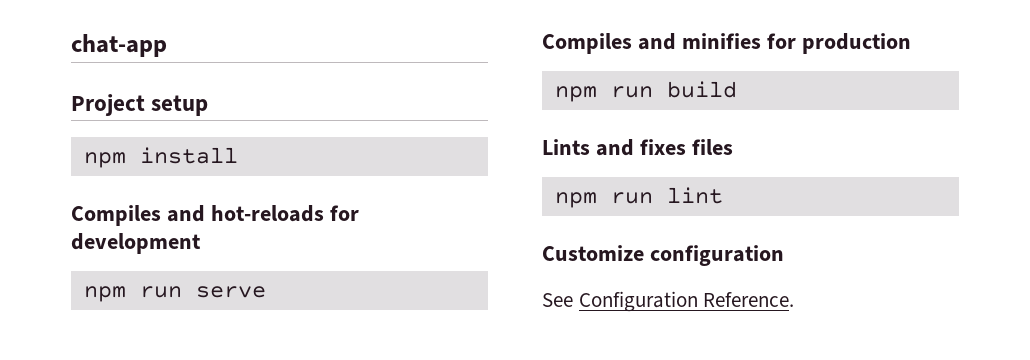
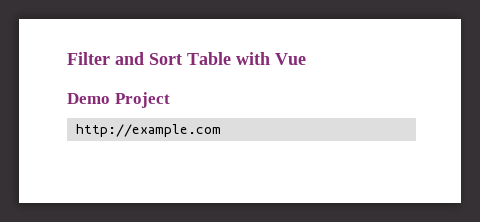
- chat-app
- Project setup
- npm install
- Compiles and hot-reloads for development
- npm run serve
- Compiles and minifies for production
- npm run build
- Lints and fixes files
- npm run lint
- Customize configuration
- See Configuration Reference.
+ Filter and Sort Table with Vue
+ Demo Project
+ http://example.com

